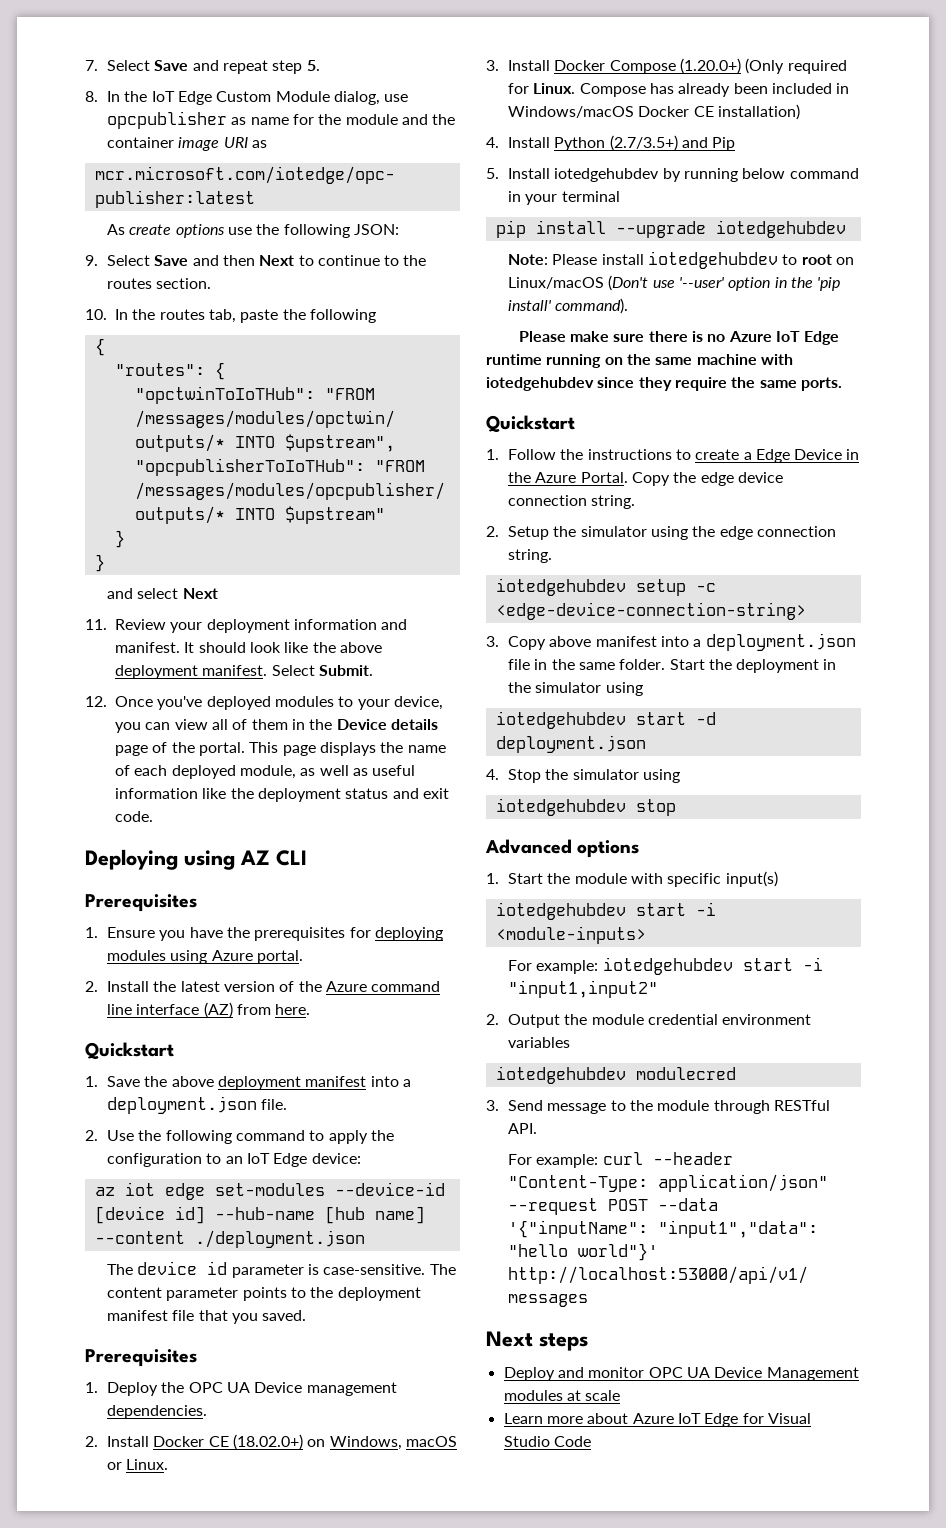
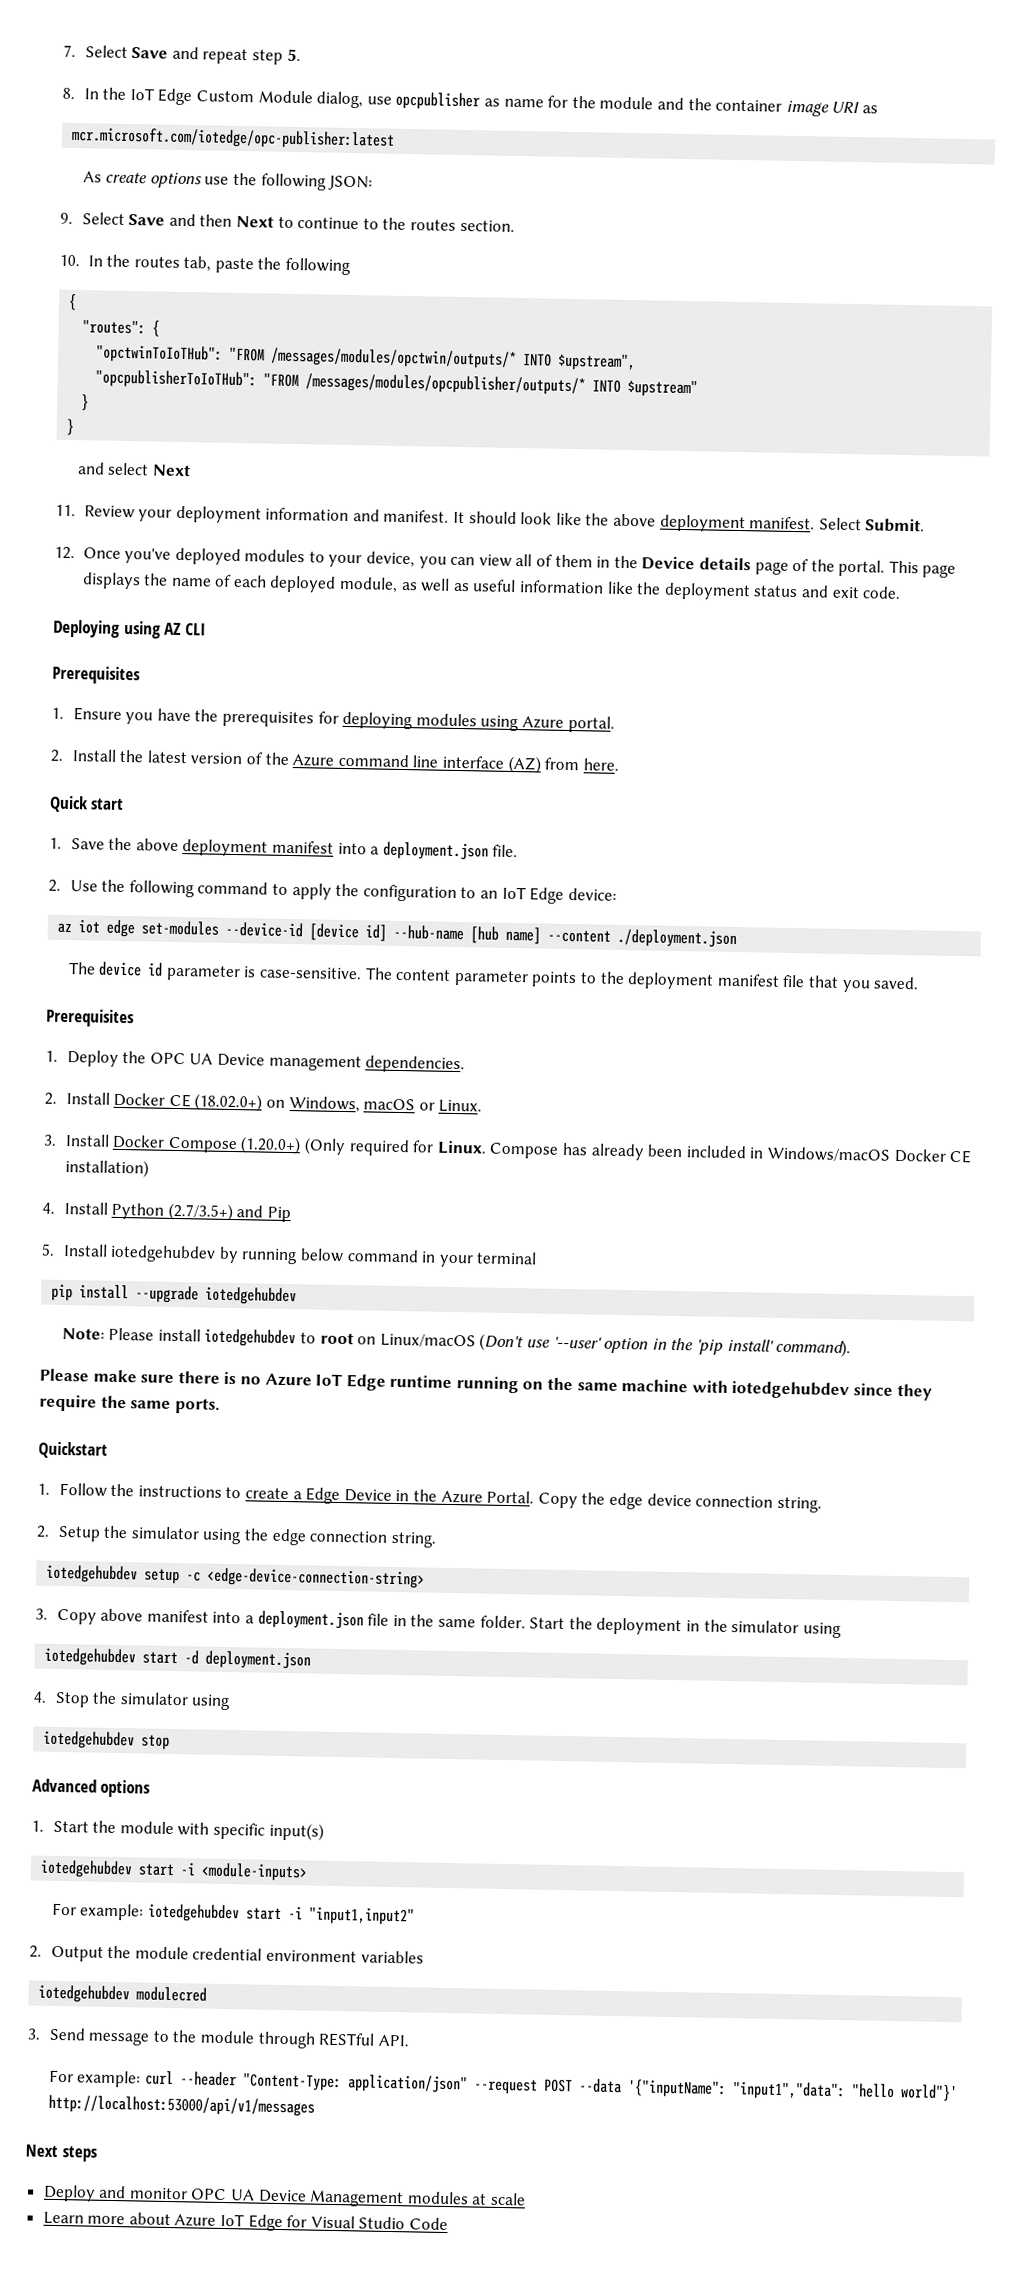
  2. Install the latest version of the Azure command line interface (AZ) from here.
- Quickstart
+ Quick start

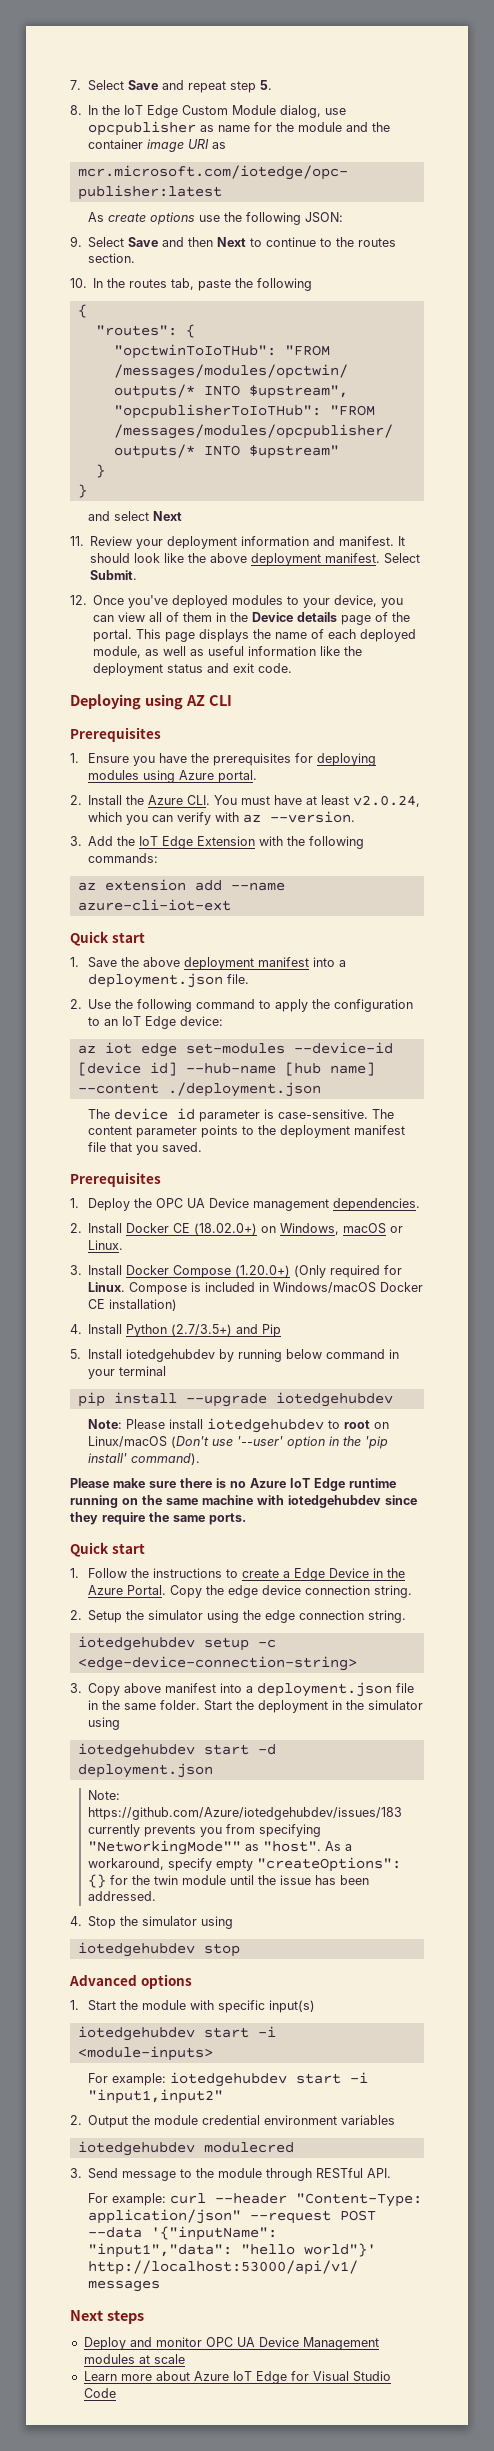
- 2. Install the latest version of the Azure command line interface (AZ) from here.
+ 2. Install the Azure CLI. You must have at least v2.0.24, which you can verify with az --version.
+ 3. Add the IoT Edge Extension with the following commands:
+ az extension add --name azure-cli-iot-ext
- Compose has already been included in Windows/macOS Docker CE installation)
+ Compose is included in Windows/macOS Docker CE installation)
  Please make sure there is no Azure IoT Edge runtime running on the same machine with iotedgehubdev since they require the same ports.
- Quickstart
+ Quick start
+ Note: https://github.com/Azure/iotedgehubdev/issues/183 currently prevents you from specifying "NetworkingMode"" as "host". As a workaround, specify empty "createOptions": {} for the twin module until the issue has been addressed.

